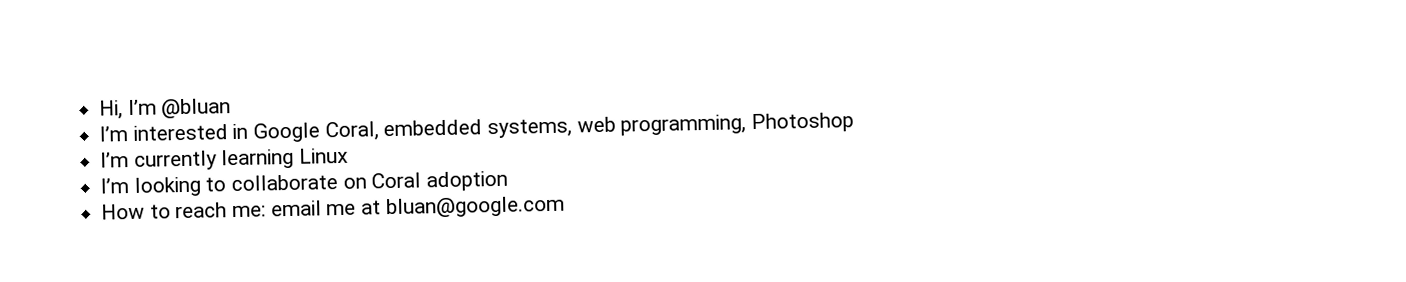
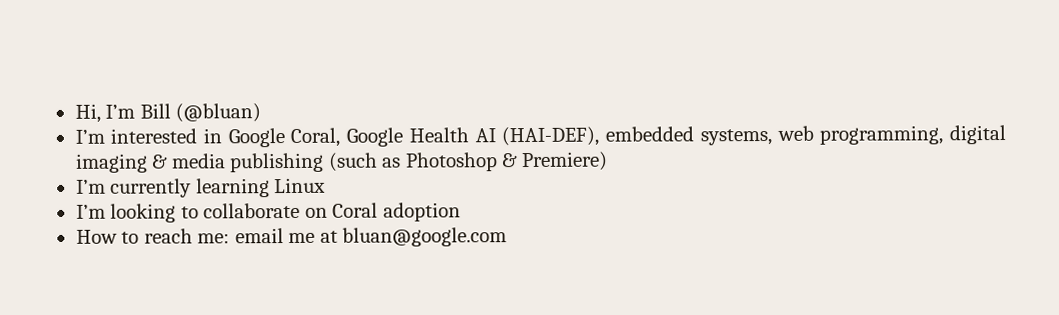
- Hi, I’m @bluan
+ Hi, I’m Bill (@bluan)
- I’m interested in Google Coral, embedded systems, web programming, Photoshop
+ I’m interested in Google Coral, Google Health AI (HAI-DEF), embedded systems, web programming, digital imaging & media publishing (such as Photoshop & Premiere)

